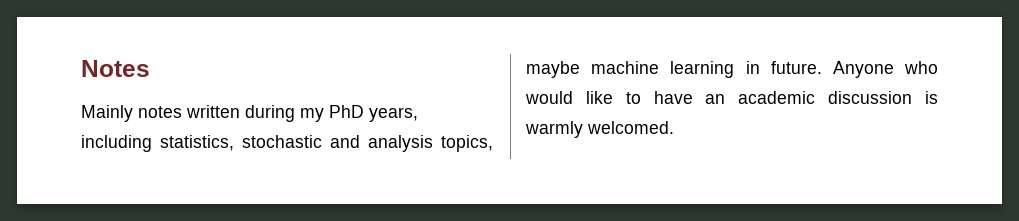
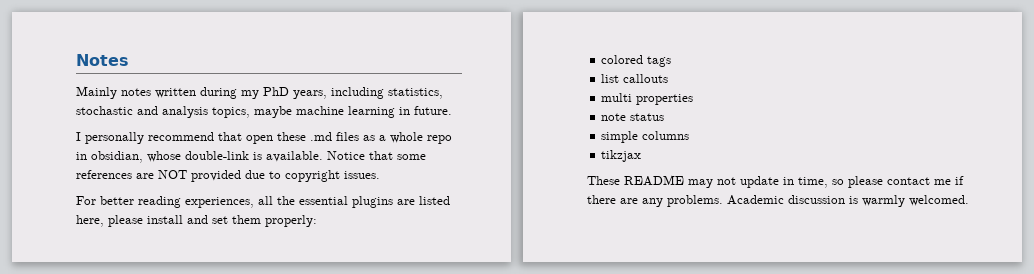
- Mainly notes written during my PhD years, including statistics, stochastic and analysis topics, maybe machine learning in future. Anyone who would like to have an academic discussion is warmly welcomed.
+ Mainly notes written during my PhD years, including statistics, stochastic and analysis topics, maybe machine learning in future.
+ I personally recommend that open these .md files as a whole repo in obsidian, whose double-link is available. Notice that some references are NOT provided due to copyright issues.
+ For better reading experiences, all the essential plugins are listed here, please install and set them properly:
+ colored tags
+ list callouts
+ multi properties
+ note status
+ simple columns
+ tikzjax
+ These README may not update in time, so please contact me if there are any problems. Academic discussion is warmly welcomed.

